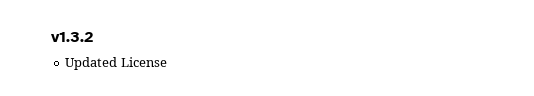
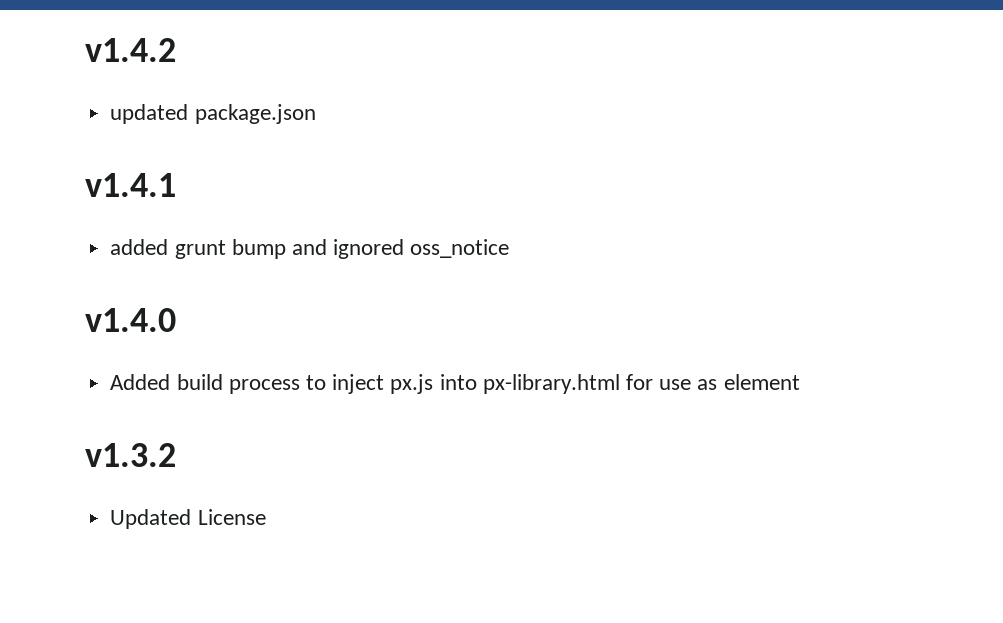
+ v1.4.2
+ updated package.json
+ v1.4.1
+ added grunt bump and ignored oss_notice
+ v1.4.0
+ Added build process to inject px.js into px-library.html for use as element

